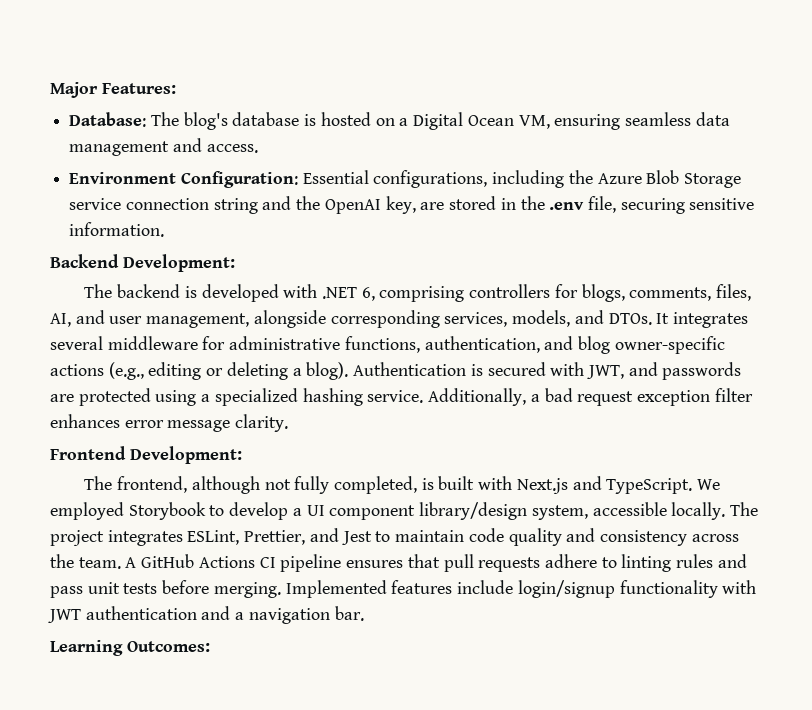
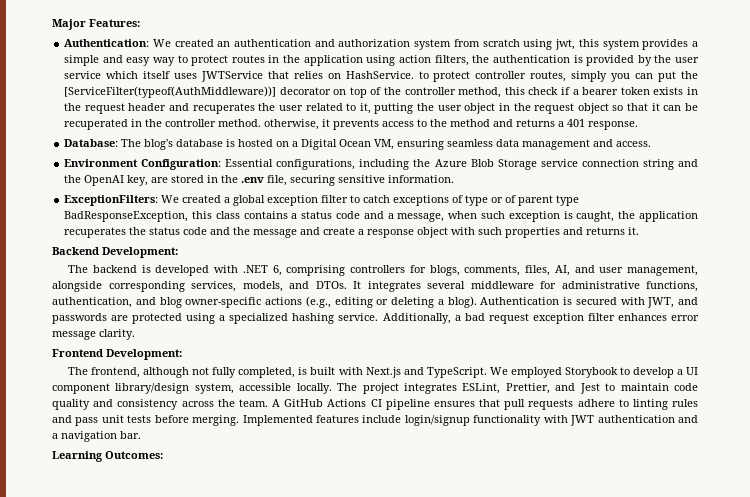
+ Authentication: We created an authentication and authorization system from scratch using jwt, this system provides a simple and easy way to protect routes in the application using action filters, the authentication is provided by the user service which itself uses JWTService that relies on HashService. to protect controller routes, simply you can put the [ServiceFilter(typeof(AuthMiddleware))] decorator on top of the controller method, this check if a bearer token exists in the request header and recuperates the user related to it, putting the user object in the request object so that it can be recuperated in the controller method. otherwise, it prevents access to the method and returns a 401 response.
+ ExceptionFilters: We created a global exception filter to catch exceptions of type or of parent type BadResponseException, this class contains a status code and a message, when such exception is caught, the application recuperates the status code and the message and create a response object with such properties and returns it.

